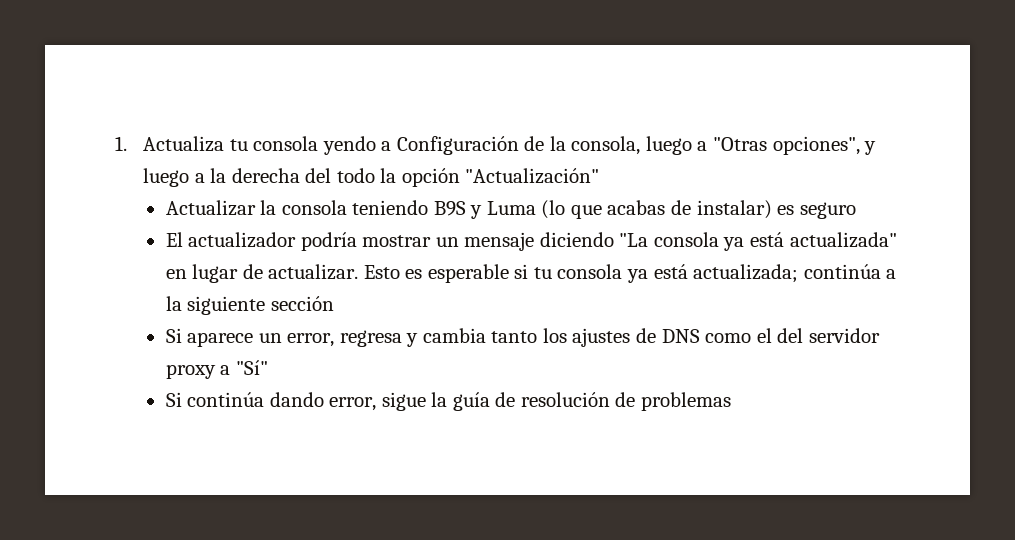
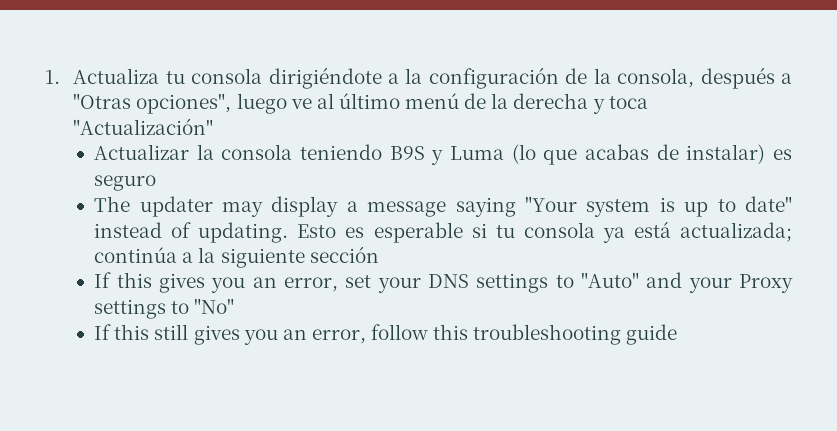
- 1. Actualiza tu consola yendo a Configuración de la consola, luego a "Otras opciones", y luego a la derecha del todo la opción "Actualización"
+ 1. Actualiza tu consola dirigiéndote a la configuración de la consola, después a "Otras opciones", luego ve al último menú de la derecha y toca "Actualización"
- El actualizador podría mostrar un mensaje diciendo "La consola ya está actualizada" en lugar de actualizar.
+ The updater may display a message saying "Your system is up to date" instead of updating.
- Si aparece un error, regresa y cambia tanto los ajustes de DNS como el del servidor proxy a "Sí"
- Si continúa dando error, sigue la guía de resolución de problemas
+ If this gives you an error, set your DNS settings to "Auto" and your Proxy settings to "No"
+ If this still gives you an error, follow this troubleshooting guide

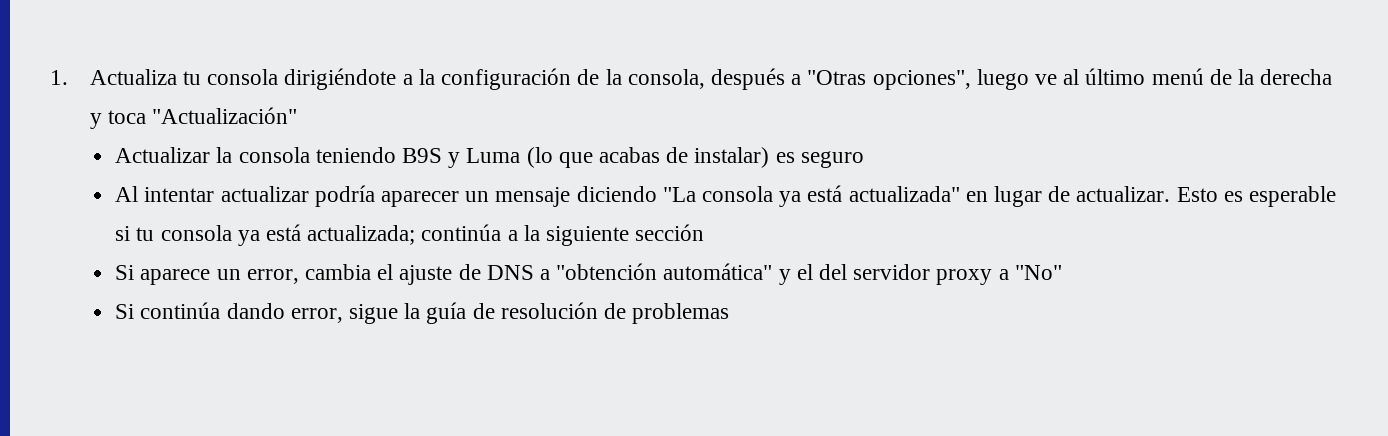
- The updater may display a message saying "Your system is up to date" instead of updating.
+ Al intentar actualizar podría aparecer un mensaje diciendo "La consola ya está actualizada" en lugar de actualizar.
- If this gives you an error, set your DNS settings to "Auto" and your Proxy settings to "No"
- If this still gives you an error, follow this troubleshooting guide
+ Si aparece un error, cambia el ajuste de DNS a "obtención automática" y el del servidor proxy a "No"
+ Si continúa dando error, sigue la guía de resolución de problemas

